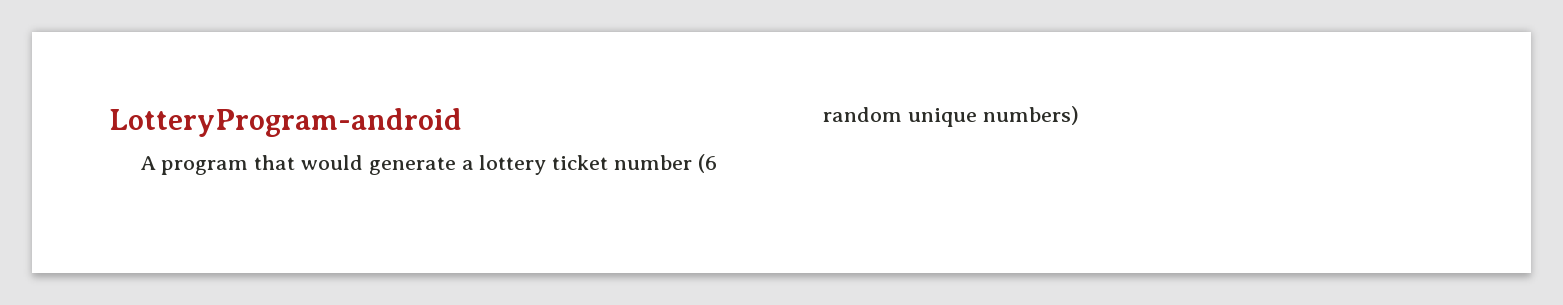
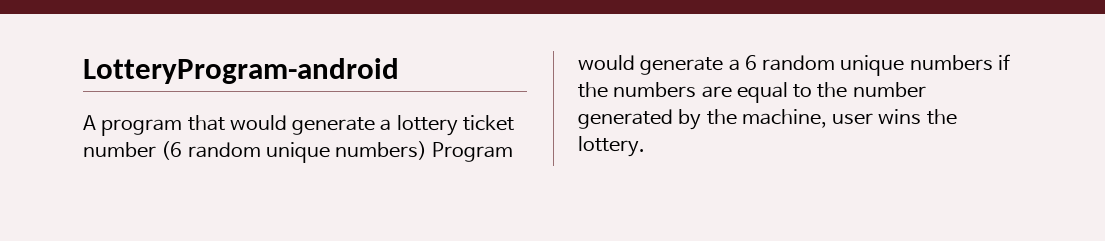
- A program that would generate a lottery ticket number (6 random unique numbers)
+ A program that would generate a lottery ticket number (6 random unique numbers) Program would generate a 6 random unique numbers if the numbers are equal to the number generated by the machine, user wins the lottery.

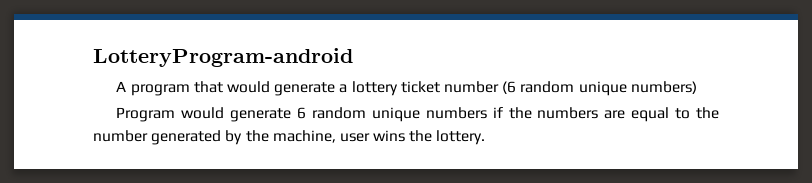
- A program that would generate a lottery ticket number (6 random unique numbers) Program would generate a 6 random unique numbers if the numbers are equal to the number generated by the machine, user wins the lottery.
+ A program that would generate a lottery ticket number (6 random unique numbers)
+ Program would generate 6 random unique numbers if the numbers are equal to the number generated by the machine, user wins the lottery.

